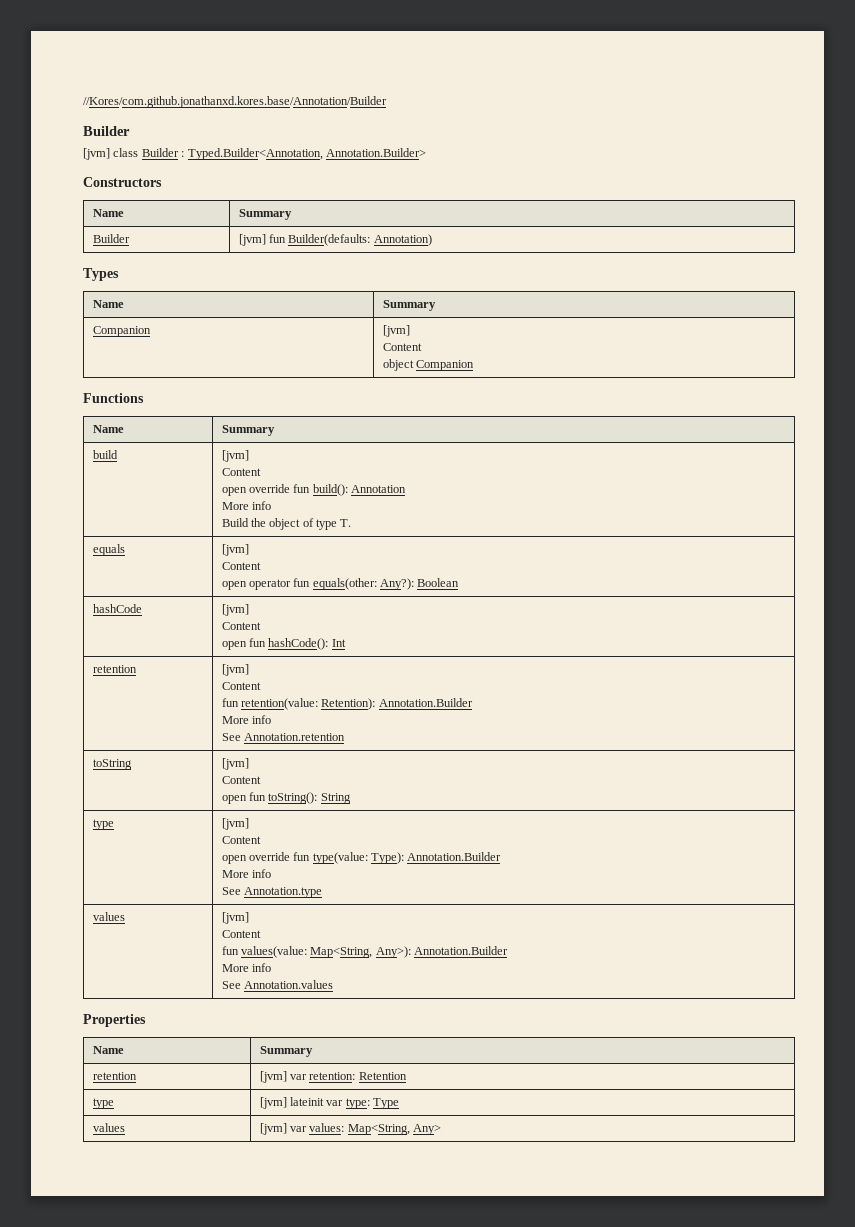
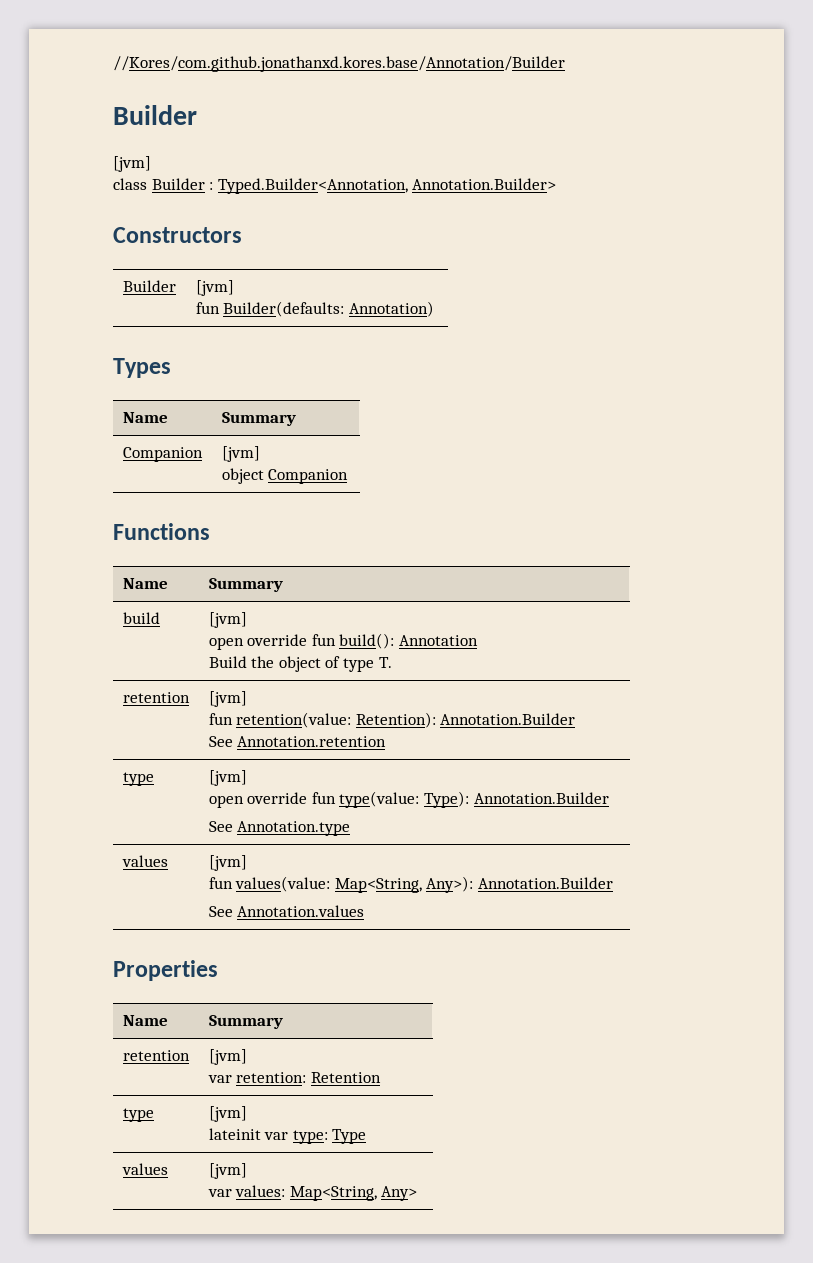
  //Kores/com.github.jonathanxd.kores.base/Annotation/Builder
  Builder
- [jvm] class Builder : Typed.Builder<Annotation, Annotation.Builder>
+ [jvm]
+ class Builder : Typed.Builder<Annotation, Annotation.Builder>
  Constructors
- Name | Summary
- Builder | [jvm] fun Builder(defaults: Annotation)
+ Builder | [jvm]
+ fun Builder(defaults: Annotation)
  Companion | [jvm]
- Content
  build | [jvm]
- Content
  open override fun build(): Annotation
- More info
  Build the object of type T.
- equals | [jvm]
- Content
- open operator fun equals(other: Any?): Boolean
- hashCode | [jvm]
- Content
- open fun hashCode(): Int
  retention | [jvm]
- Content
  fun retention(value: Retention): Annotation.Builder
- More info
  See Annotation.retention
- toString | [jvm]
- Content
- open fun toString(): String
  type | [jvm]
- Content
  open override fun type(value: Type): Annotation.Builder
- More info
  See Annotation.type
  values | [jvm]
- Content
  fun values(value: Map<String, Any>): Annotation.Builder
- More info
  Properties
  Name | Summary
- retention | [jvm] var retention: Retention
- type | [jvm] lateinit var type: Type
- values | [jvm] var values: Map<String, Any>
+ retention | [jvm]
+ var retention: Retention
+ type | [jvm]
+ lateinit var type: Type
+ values | [jvm]
+ var values: Map<String, Any>

